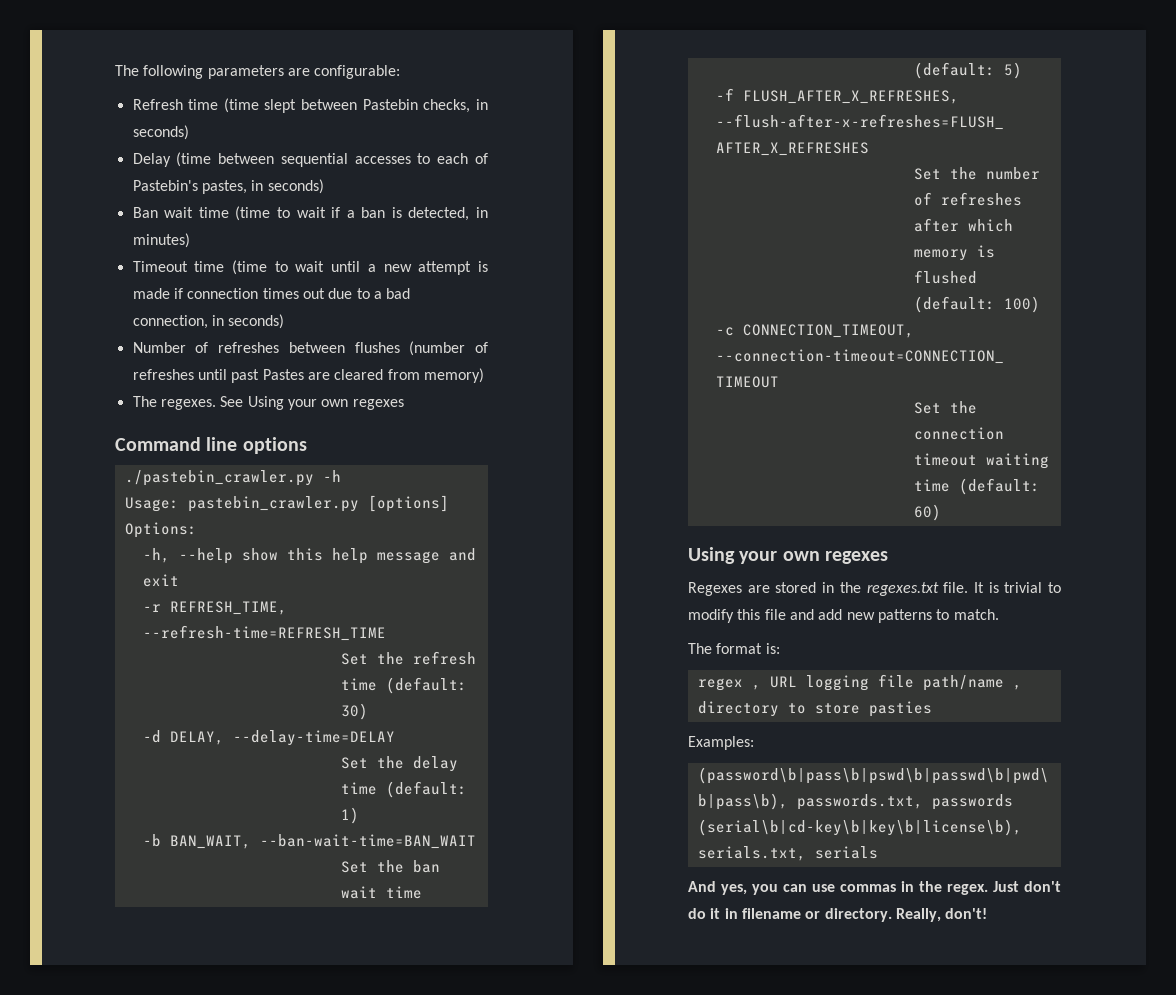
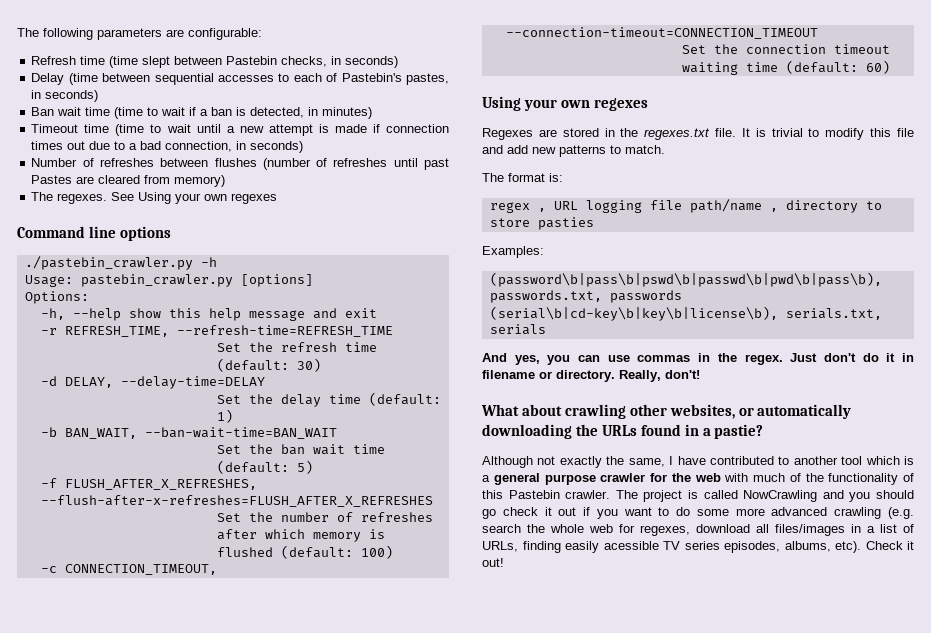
+ What about crawling other websites, or automatically downloading the URLs found in a pastie?
+ Although not exactly the same, I have contributed to another tool which is a general purpose crawler for the web with much of the functionality of this Pastebin crawler. The project is called NowCrawling and you should go check it out if you want to do some more advanced crawling (e.g. search the whole web for regexes, download all files/images in a list of URLs, finding easily acessible TV series episodes, albums, etc). Check it out!

